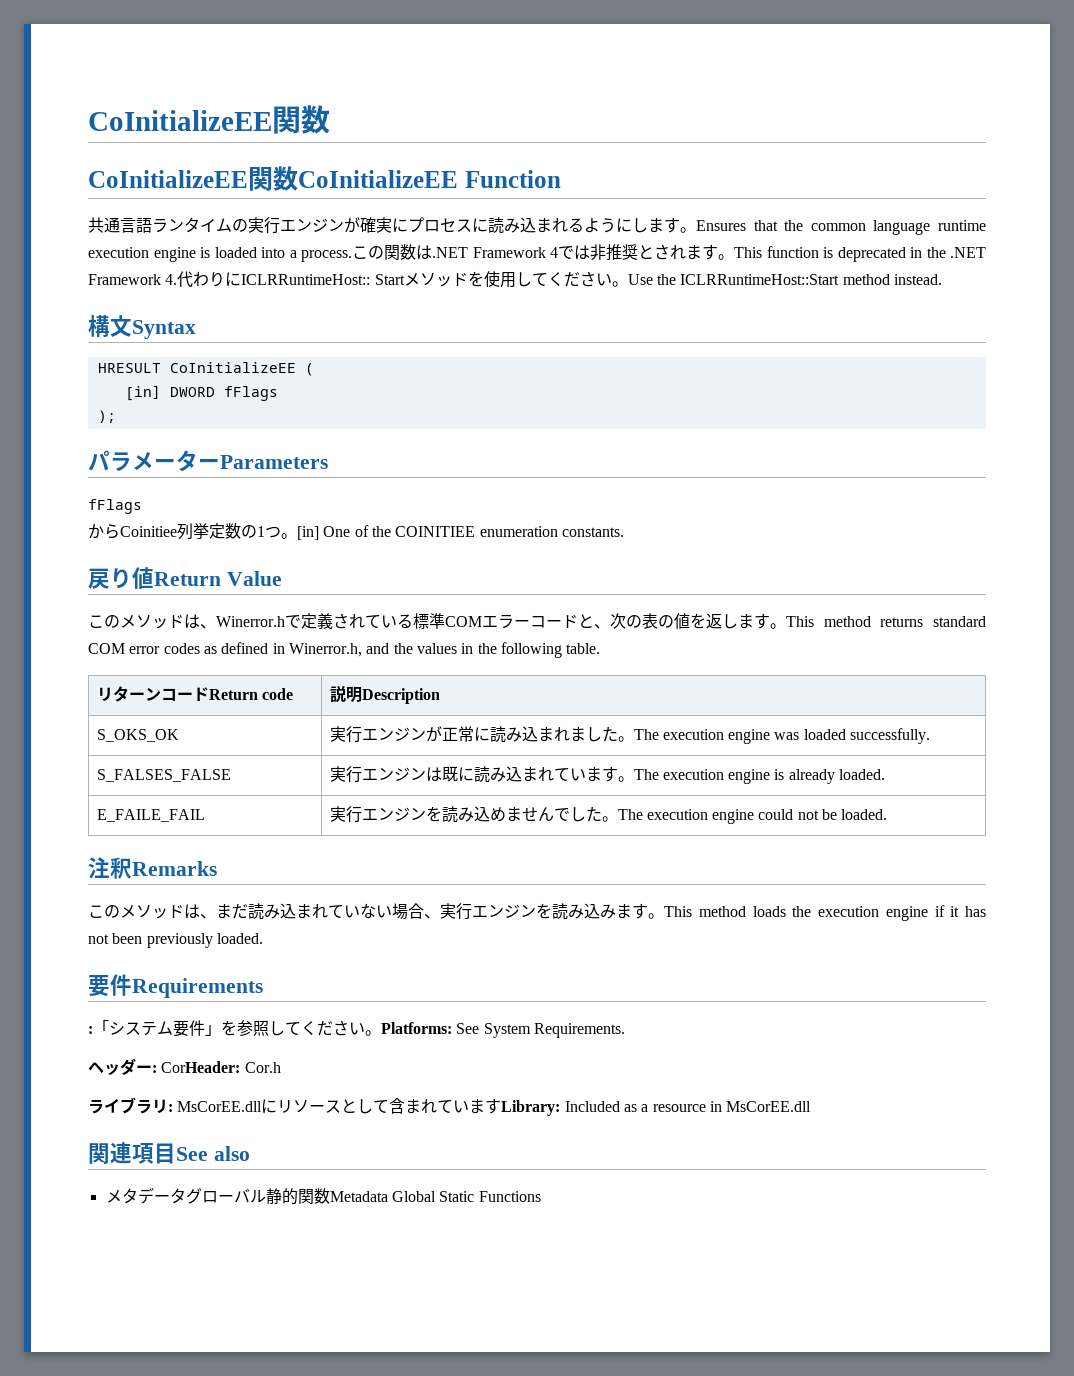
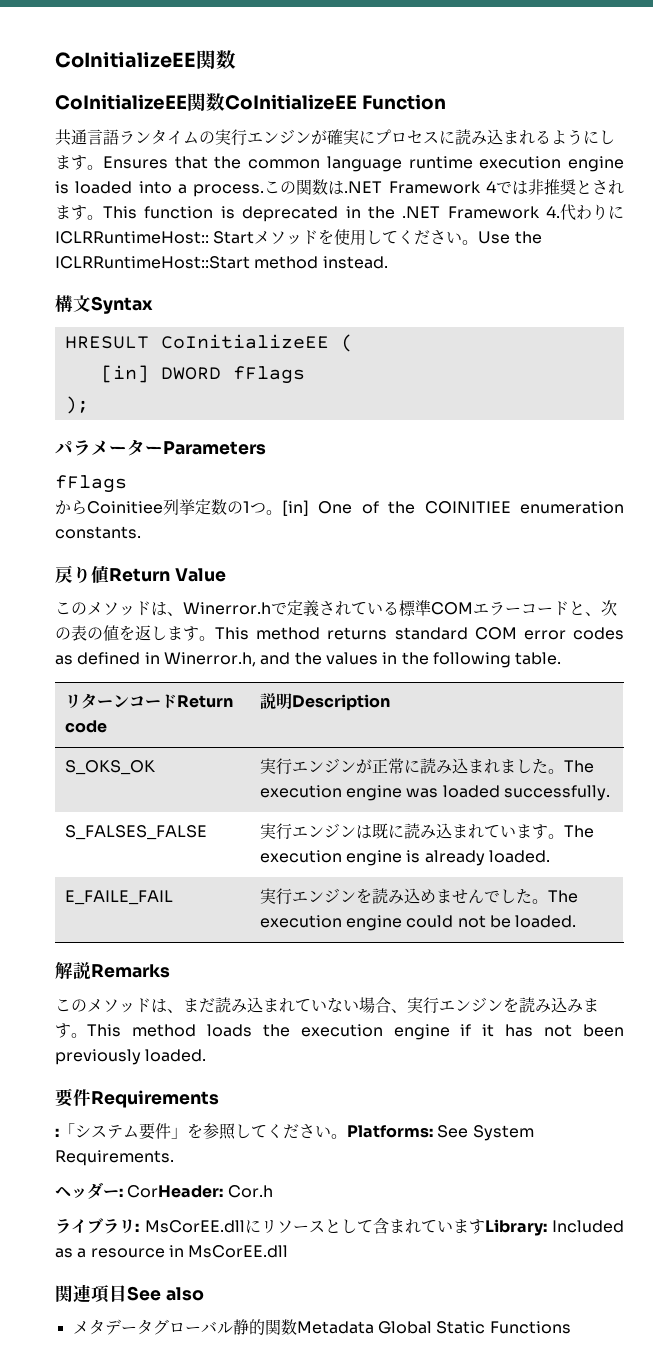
- 注釈Remarks
+ 解説Remarks

